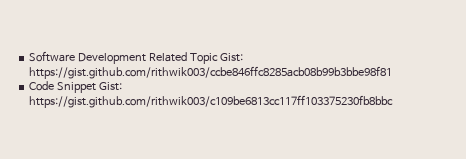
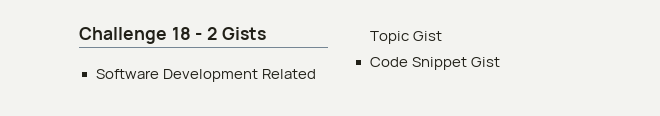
+ Challenge 18 - 2 Gists
- Software Development Related Topic Gist: https://gist.github.com/rithwik003/ccbe846ffc8285acb08b99b3bbe98f81
+ Software Development Related Topic Gist
- Code Snippet Gist: https://gist.github.com/rithwik003/c109be6813cc117ff103375230fb8bbc
+ Code Snippet Gist

